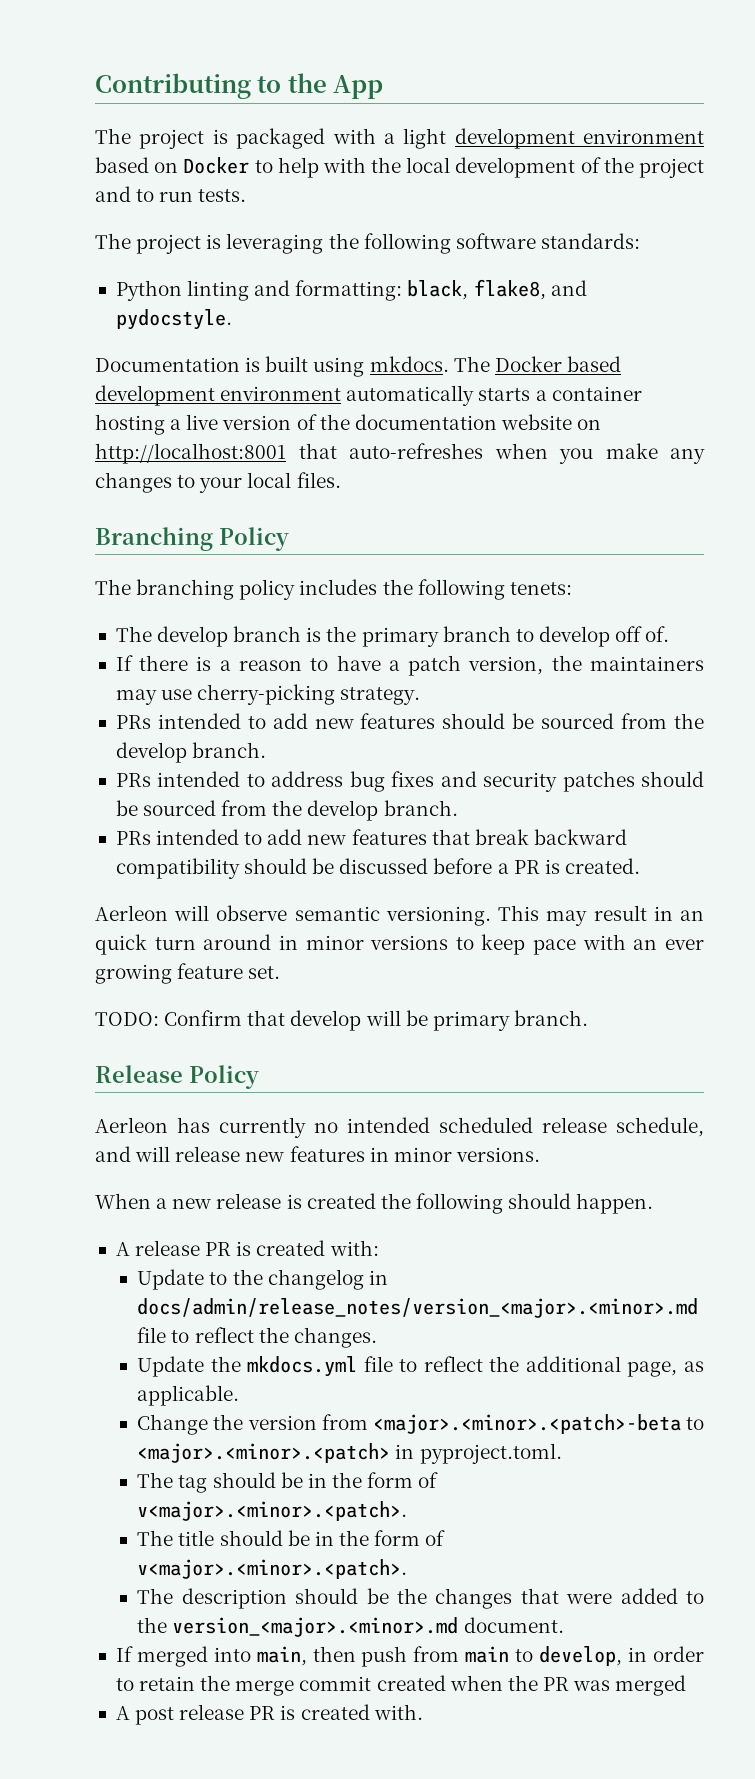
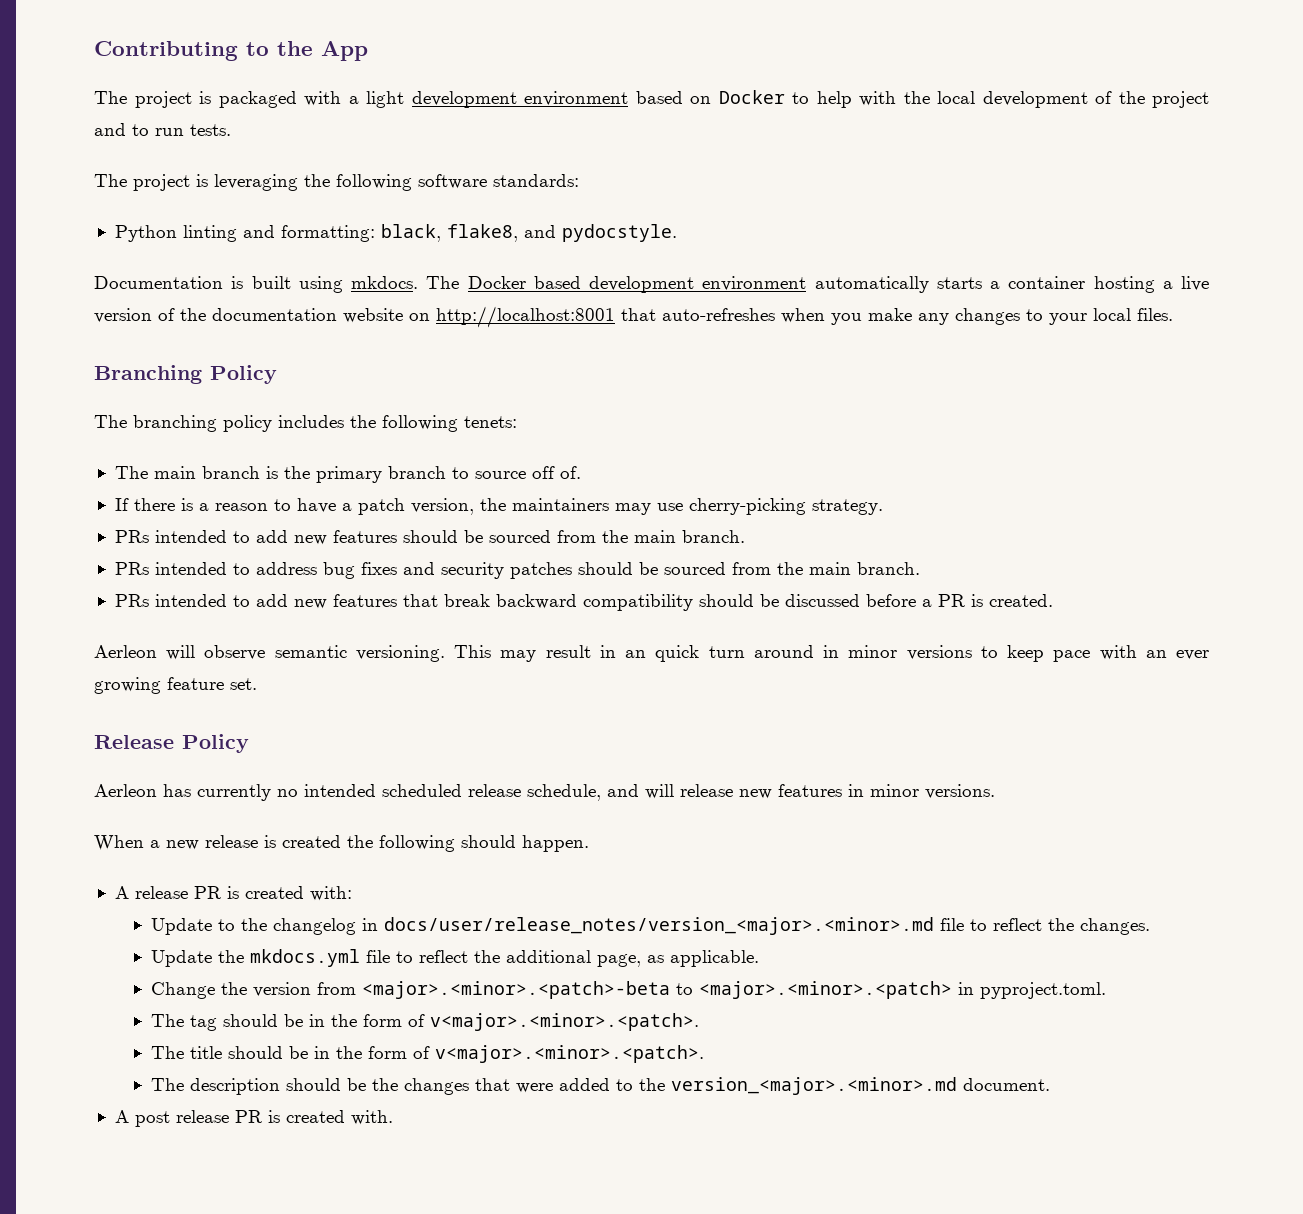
- The develop branch is the primary branch to develop off of.
+ The main branch is the primary branch to source off of.
- PRs intended to add new features should be sourced from the develop branch.
+ PRs intended to add new features should be sourced from the main branch.
- PRs intended to address bug fixes and security patches should be sourced from the develop branch.
+ PRs intended to address bug fixes and security patches should be sourced from the main branch.
- TODO: Confirm that develop will be primary branch.
- Update to the changelog in docs/admin/release_notes/version_<major>.<minor>.md file to reflect the changes.
+ Update to the changelog in docs/user/release_notes/version_<major>.<minor>.md file to reflect the changes.
- If merged into main, then push from main to develop, in order to retain the merge commit created when the PR was merged

